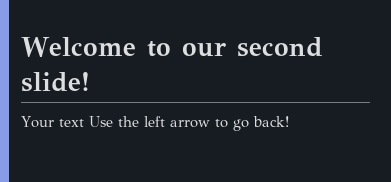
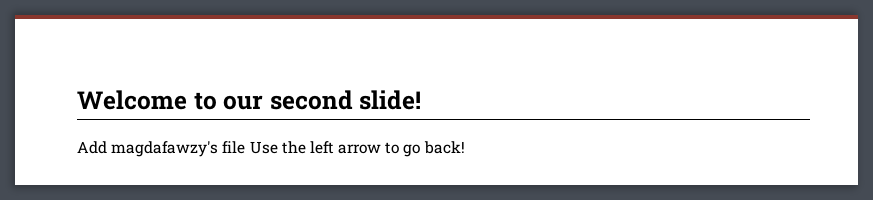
- Your text Use the left arrow to go back!
+ Add magdafawzy's file Use the left arrow to go back!

